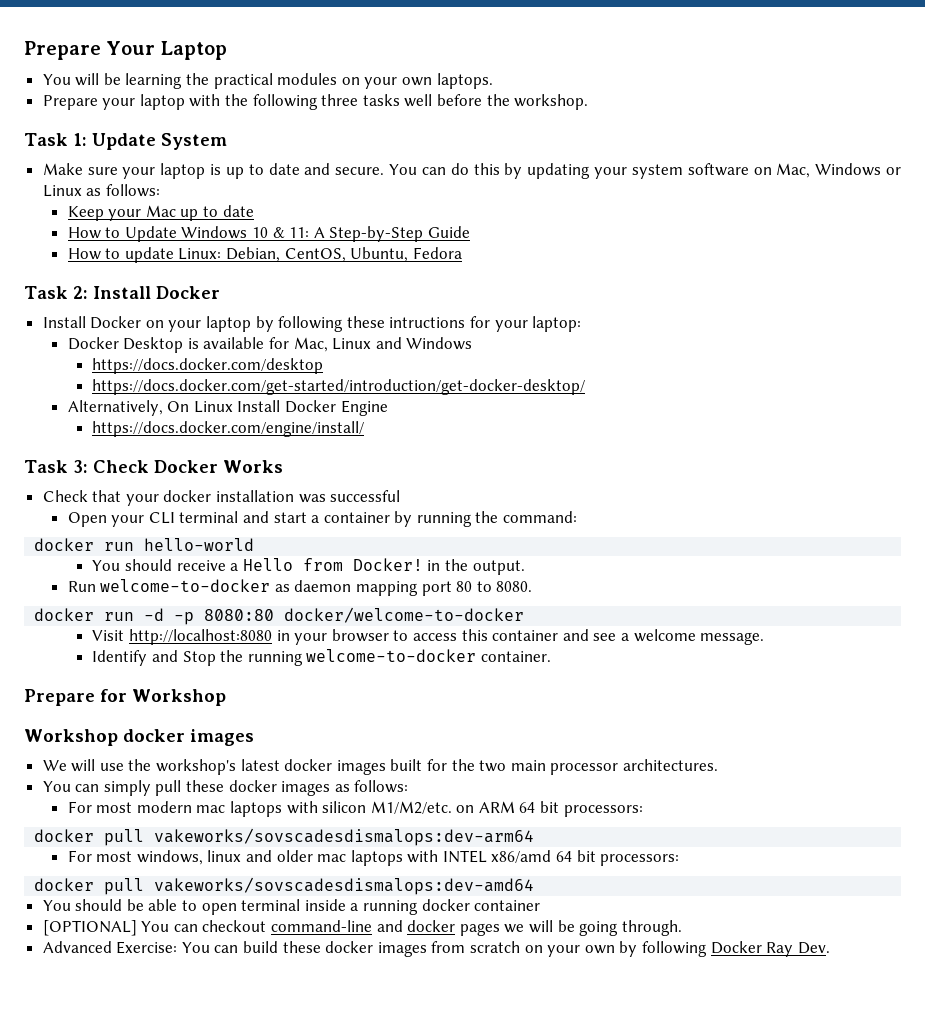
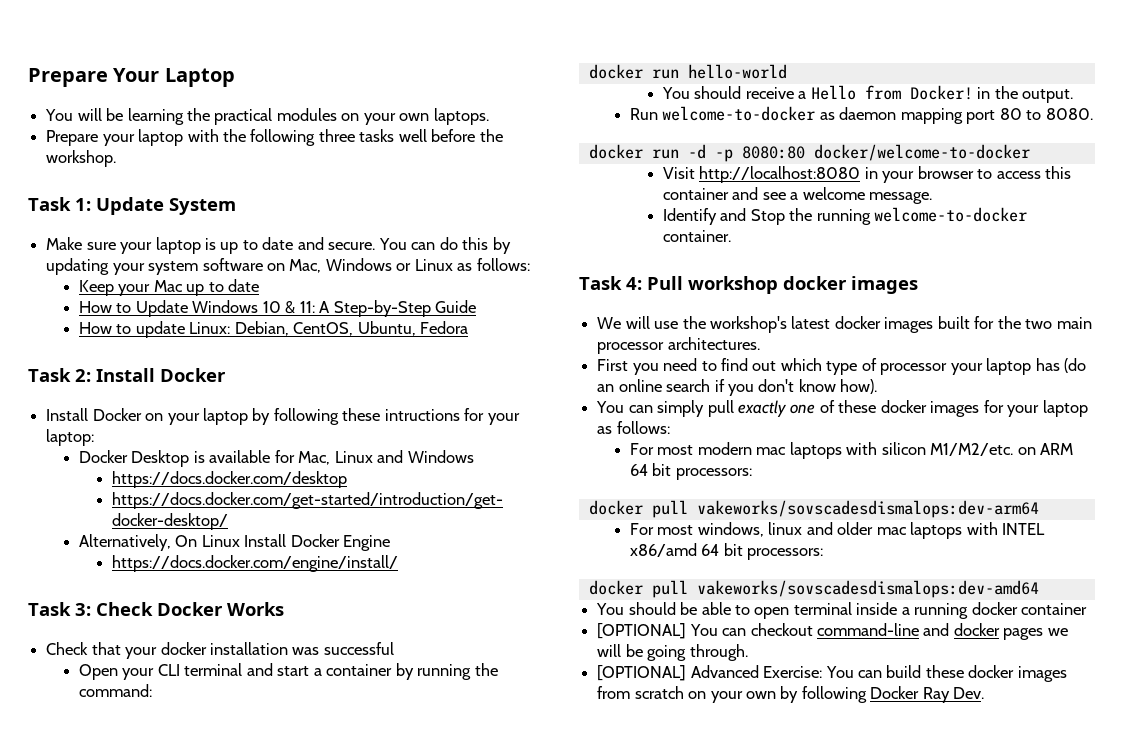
- Prepare for Workshop
- Workshop docker images
+ Task 4: Pull workshop docker images
- You can simply pull these docker images as follows:
+ First you need to find out which type of processor your laptop has (do an online search if you don't know how).
+ You can simply pull exactly one of these docker images for your laptop as follows:
- Advanced Exercise: You can build these docker images from scratch on your own by following Docker Ray Dev.
+ [OPTIONAL] Advanced Exercise: You can build these docker images from scratch on your own by following Docker Ray Dev.

